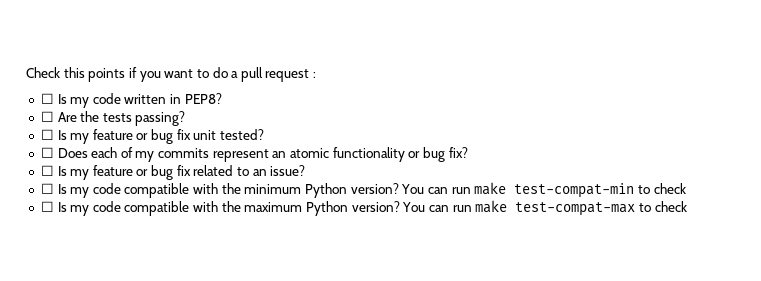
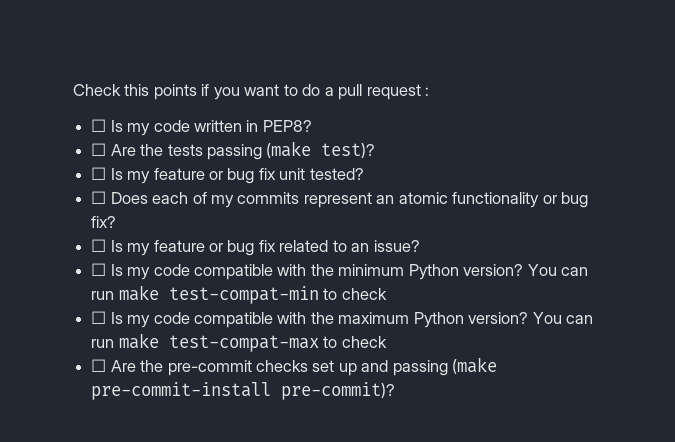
- ☐ Are the tests passing?
+ ☐ Are the tests passing (make test)?
+ ☐ Are the pre-commit checks set up and passing (make pre-commit-install pre-commit)?

